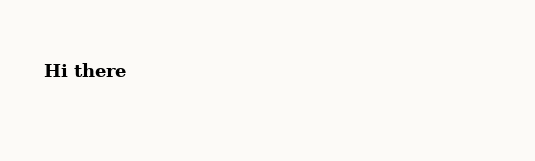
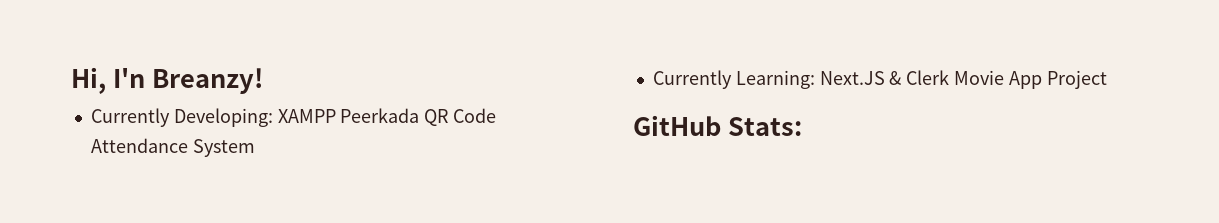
- Hi there
+ Hi, I'n Breanzy!
+ Currently Developing: XAMPP Peerkada QR Code Attendance System
+ Currently Learning: Next.JS & Clerk Movie App Project
+ GitHub Stats:

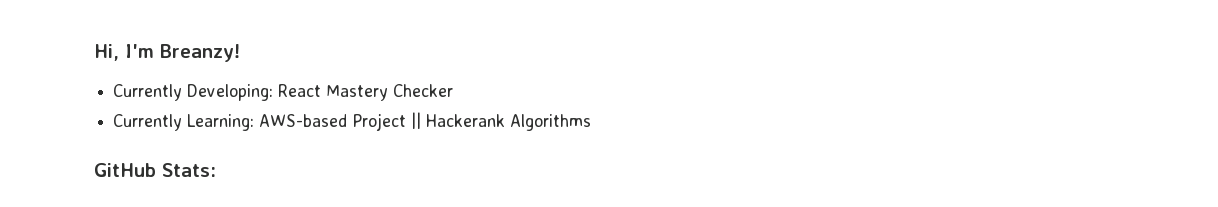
- Hi, I'n Breanzy!
+ Hi, I'm Breanzy!
- Currently Developing: XAMPP Peerkada QR Code Attendance System
- Currently Learning: Next.JS & Clerk Movie App Project
+ Currently Developing: React Mastery Checker
+ Currently Learning: AWS-based Project || Hackerank Algorithms

